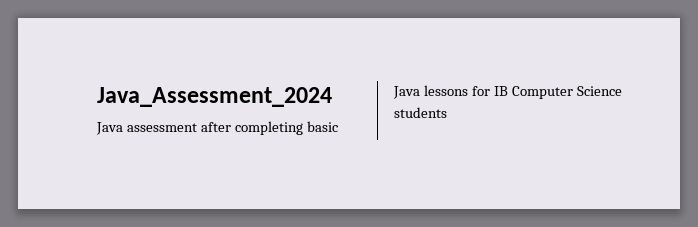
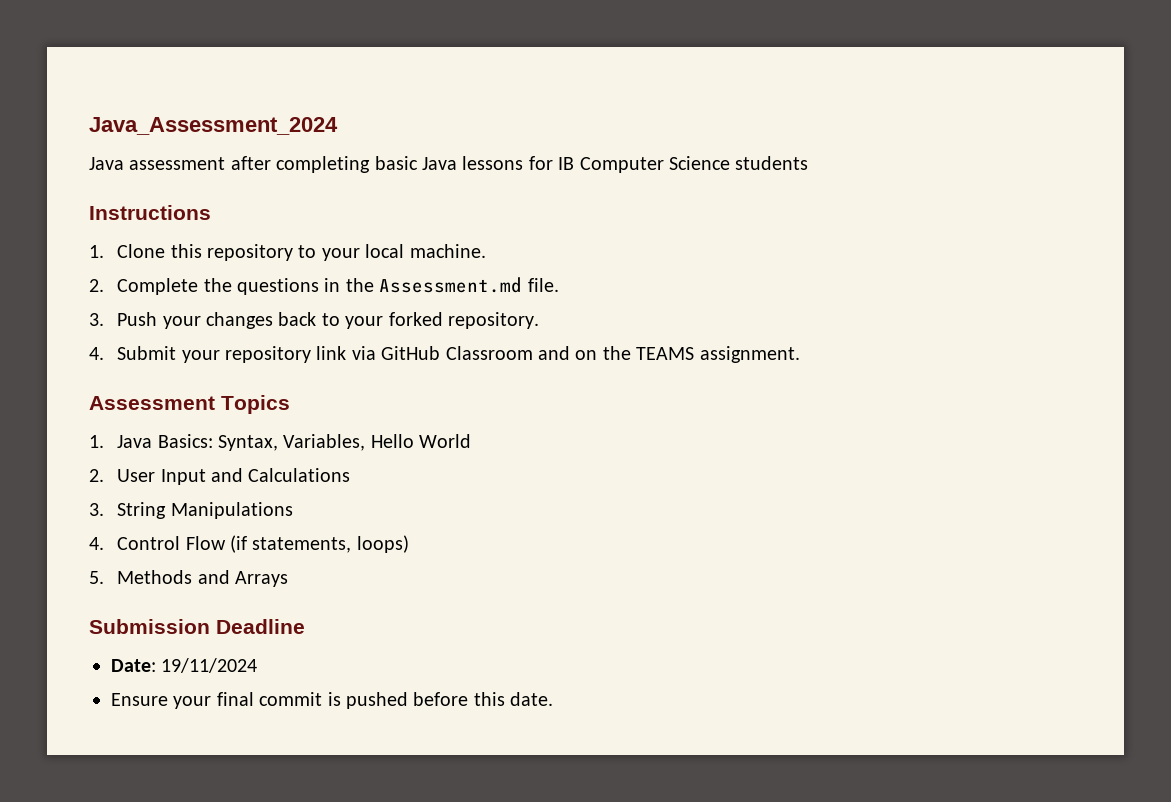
+ Instructions
+ 1. Clone this repository to your local machine.
+ 2. Complete the questions in the Assessment.md file.
+ 3. Push your changes back to your forked repository.
+ 4. Submit your repository link via GitHub Classroom and on the TEAMS assignment.
+ Assessment Topics
+ 1. Java Basics: Syntax, Variables, Hello World
+ 2. User Input and Calculations
+ 3. String Manipulations
+ 4. Control Flow (if statements, loops)
+ 5. Methods and Arrays
+ Submission Deadline
+ Date: 19/11/2024
+ Ensure your final commit is pushed before this date.

